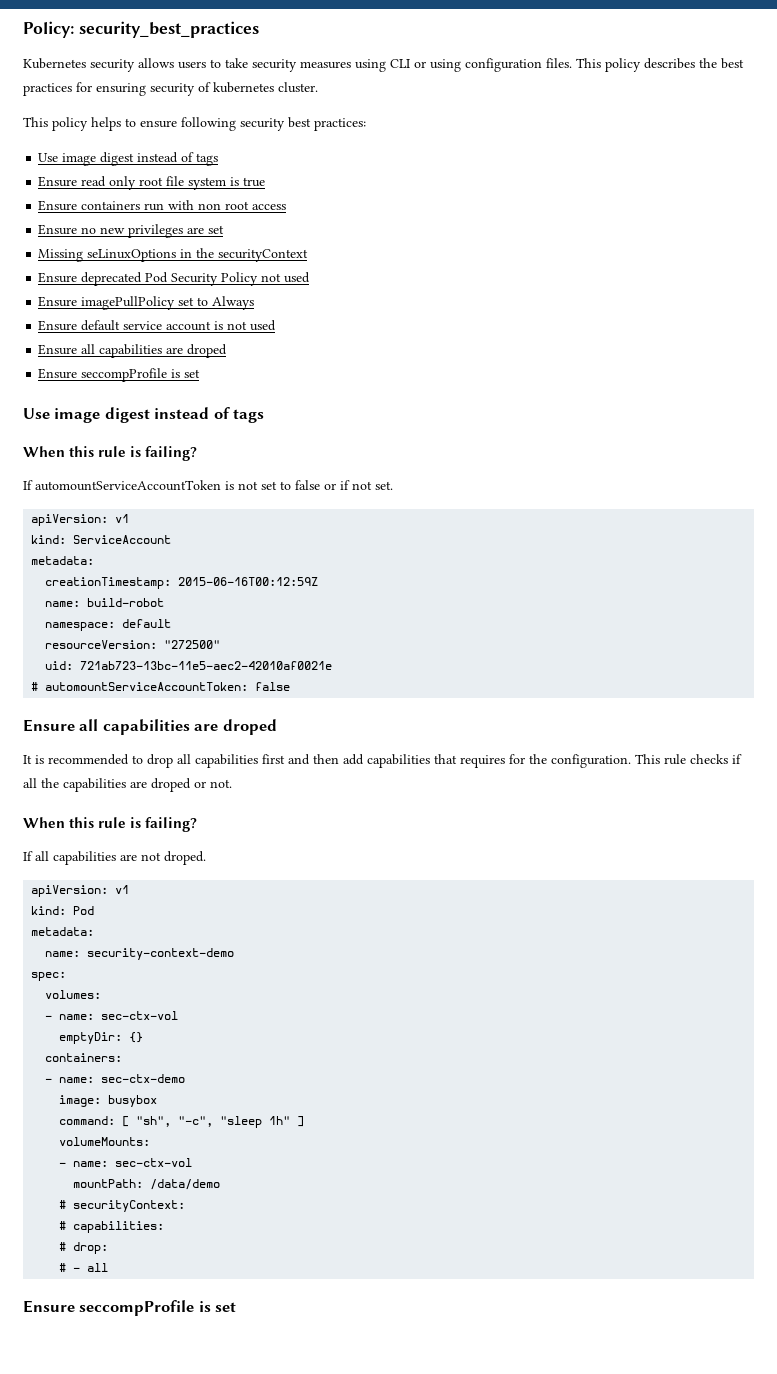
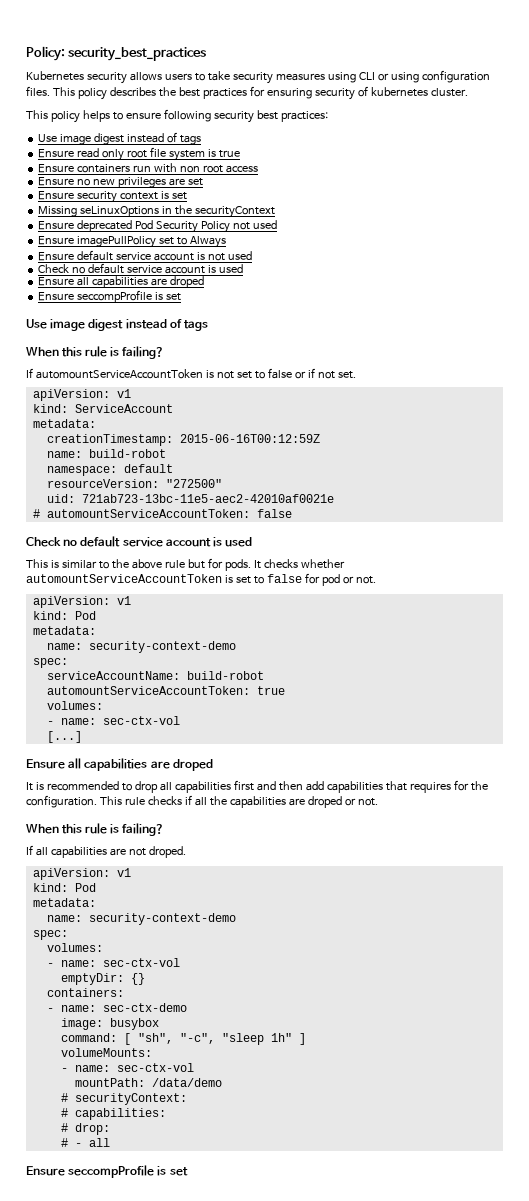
+ Ensure security context is set
  Ensure default service account is not used
+ Check no default service account is used
  # automountServiceAccountToken: false
+ Check no default service account is used
+ This is similar to the above rule but for pods. It checks whether automountServiceAccountToken is set to false for pod or not.
+ apiVersion: v1
+ kind: Pod
+ metadata:
+ name: security-context-demo
+ spec:
+ serviceAccountName: build-robot
+ automountServiceAccountToken: true
+ volumes:
+ - name: sec-ctx-vol
+ [...]

